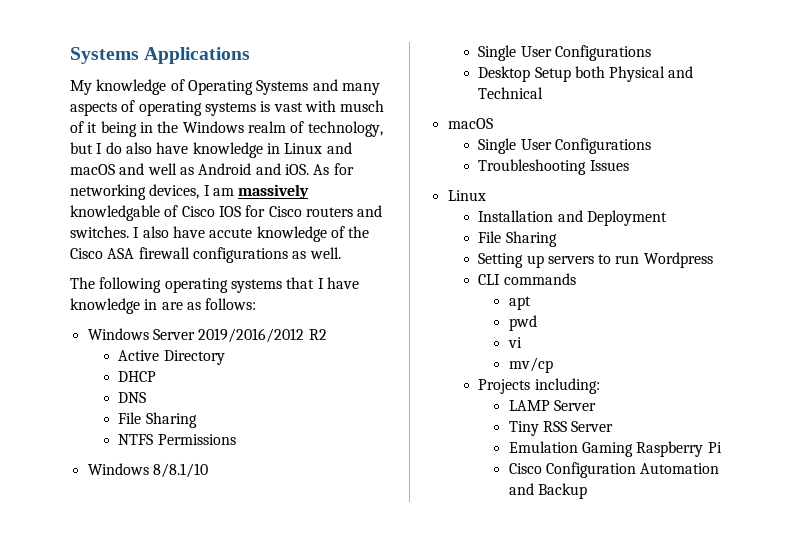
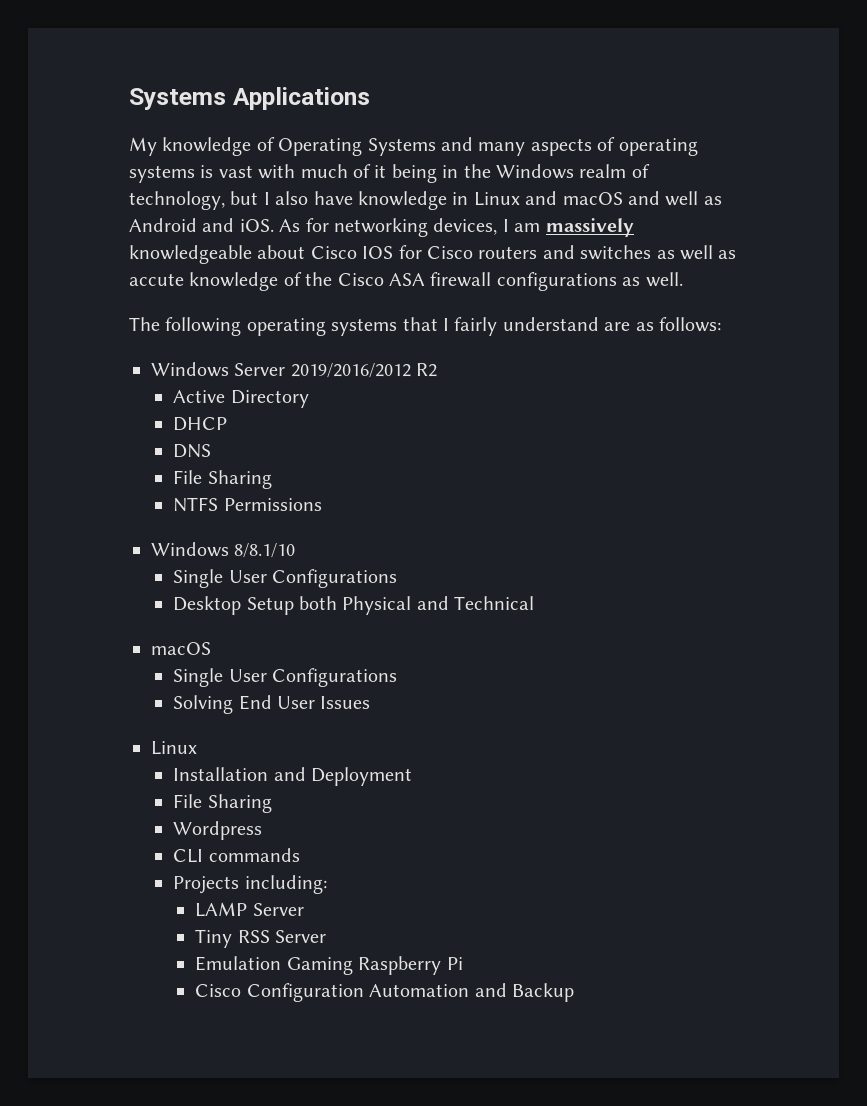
- My knowledge of Operating Systems and many aspects of operating systems is vast with musch of it being in the Windows realm of technology, but I do also have knowledge in Linux and macOS and well as Android and iOS.
+ My knowledge of Operating Systems and many aspects of operating systems is vast with much of it being in the Windows realm of technology, but I also have knowledge in Linux and macOS and well as Android and iOS.
- As for networking devices, I am massively knowledgable of Cisco IOS for Cisco routers and switches. I also have accute knowledge of the Cisco ASA firewall configurations as well.
+ As for networking devices, I am massively knowledgeable about Cisco IOS for Cisco routers and switches as well as accute knowledge of the Cisco ASA firewall configurations as well.
- The following operating systems that I have knowledge in are as follows:
+ The following operating systems that I fairly understand are as follows:
- Troubleshooting Issues
+ Solving End User Issues
- Setting up servers to run Wordpress
+ Wordpress
- apt
- pwd
- vi
- mv/cp

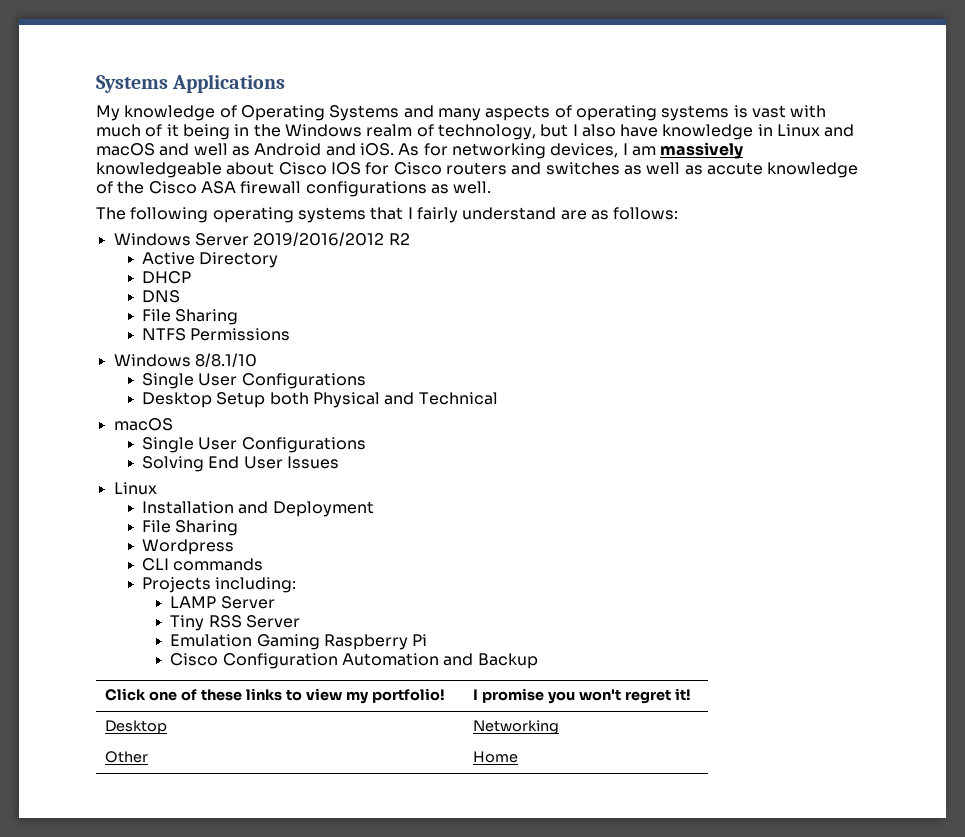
+ Click one of these links to view my portfolio! | I promise you won't regret it!
+ Desktop | Networking
+ Other | Home

